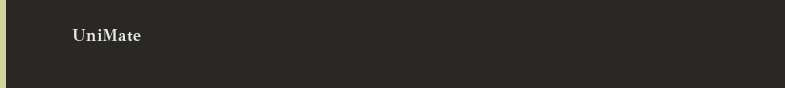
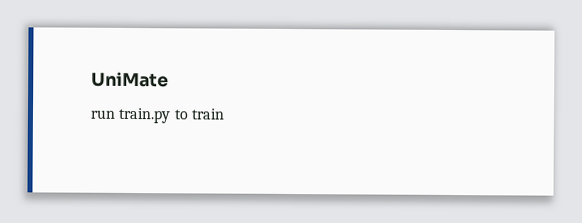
+ run train.py to train

